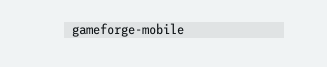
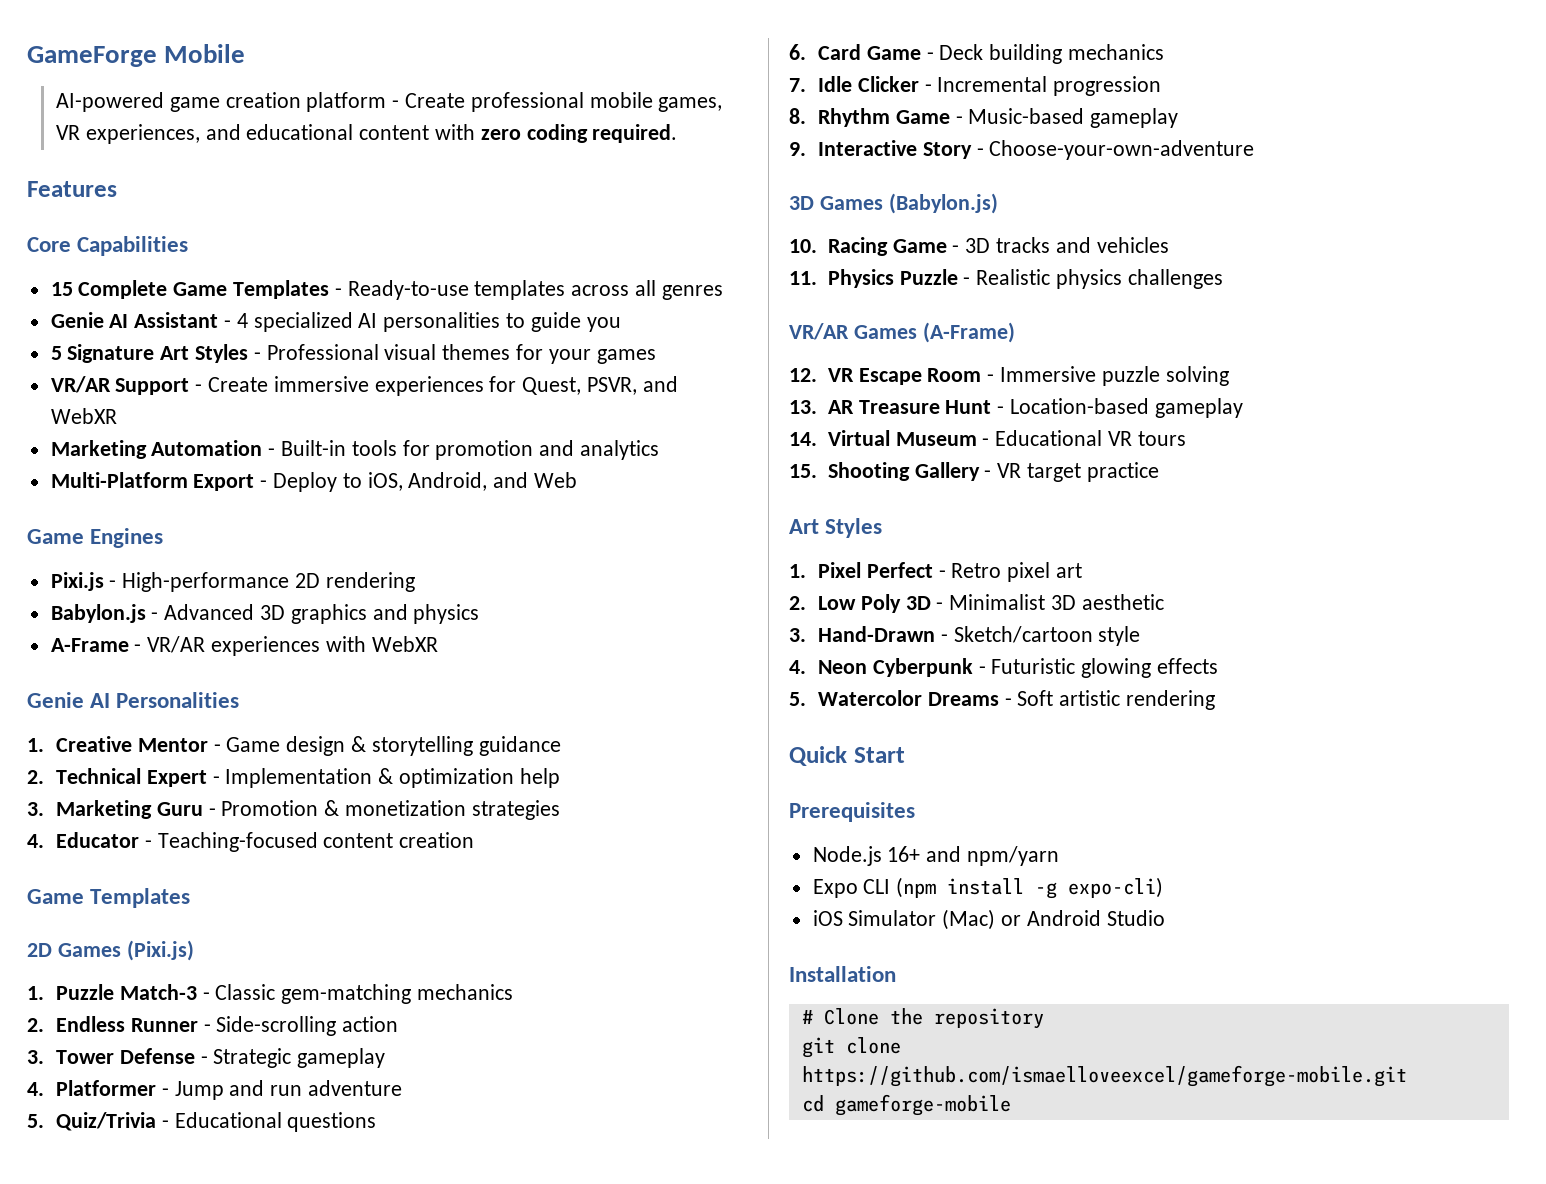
- gameforge-mobile
+ GameForge Mobile
+ AI-powered game creation platform - Create professional mobile games, VR experiences, and educational content with zero coding required.
+ Features
+ Core Capabilities
+ 15 Complete Game Templates - Ready-to-use templates across all genres
+ Genie AI Assistant - 4 specialized AI personalities to guide you
+ 5 Signature Art Styles - Professional visual themes for your games
+ VR/AR Support - Create immersive experiences for Quest, PSVR, and WebXR
+ Marketing Automation - Built-in tools for promotion and analytics
+ Multi-Platform Export - Deploy to iOS, Android, and Web
+ Game Engines
+ Pixi.js - High-performance 2D rendering
+ Babylon.js - Advanced 3D graphics and physics
+ A-Frame - VR/AR experiences with WebXR
+ Genie AI Personalities
+ 1. Creative Mentor - Game design & storytelling guidance
+ 2. Technical Expert - Implementation & optimization help
+ 3. Marketing Guru - Promotion & monetization strategies
+ 4. Educator - Teaching-focused content creation
+ Game Templates
+ 2D Games (Pixi.js)
+ 1. Puzzle Match-3 - Classic gem-matching mechanics
+ 2. Endless Runner - Side-scrolling action
+ 3. Tower Defense - Strategic gameplay
+ 4. Platformer - Jump and run adventure
+ 5. Quiz/Trivia - Educational questions
+ 6. Card Game - Deck building mechanics
+ 7. Idle Clicker - Incremental progression
+ 8. Rhythm Game - Music-based gameplay
+ 9. Interactive Story - Choose-your-own-adventure
+ 3D Games (Babylon.js)
+ 10. Racing Game - 3D tracks and vehicles
+ 11. Physics Puzzle - Realistic physics challenges
+ VR/AR Games (A-Frame)
+ 12. VR Escape Room - Immersive puzzle solving
+ 13. AR Treasure Hunt - Location-based gameplay
+ 14. Virtual Museum - Educational VR tours
+ 15. Shooting Gallery - VR target practice
+ Art Styles
+ 1. Pixel Perfect - Retro pixel art
+ 2. Low Poly 3D - Minimalist 3D aesthetic
+ 3. Hand-Drawn - Sketch/cartoon style
+ 4. Neon Cyberpunk - Futuristic glowing effects
+ 5. Watercolor Dreams - Soft artistic rendering
+ Quick Start
+ Prerequisites
+ Node.js 16+ and npm/yarn
+ Expo CLI (npm install -g expo-cli)
+ iOS Simulator (Mac) or Android Studio
+ Installation
+ # Clone the repository
+ git clone https://github.com/ismaelloveexcel/gameforge-mobile.git
+ cd gameforge-mobile

